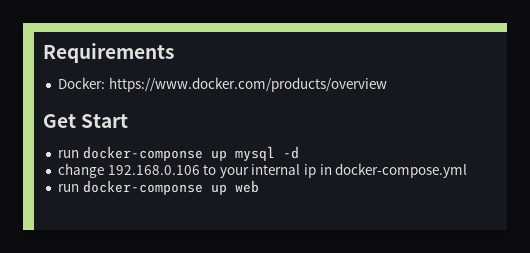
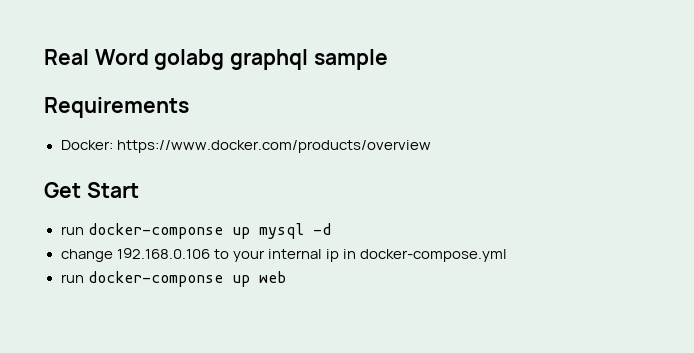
+ Real Word golabg graphql sample

